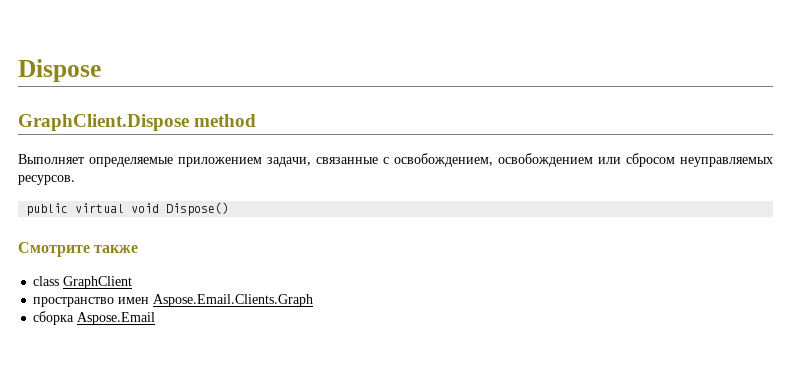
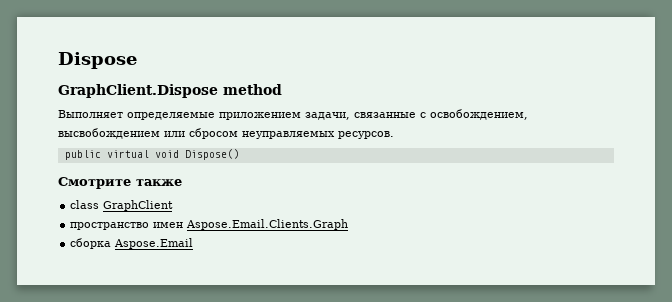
- Выполняет определяемые приложением задачи, связанные с освобождением, освобождением или сбросом неуправляемых ресурсов.
+ Выполняет определяемые приложением задачи, связанные с освобождением, высвобождением или сбросом неуправляемых ресурсов.

